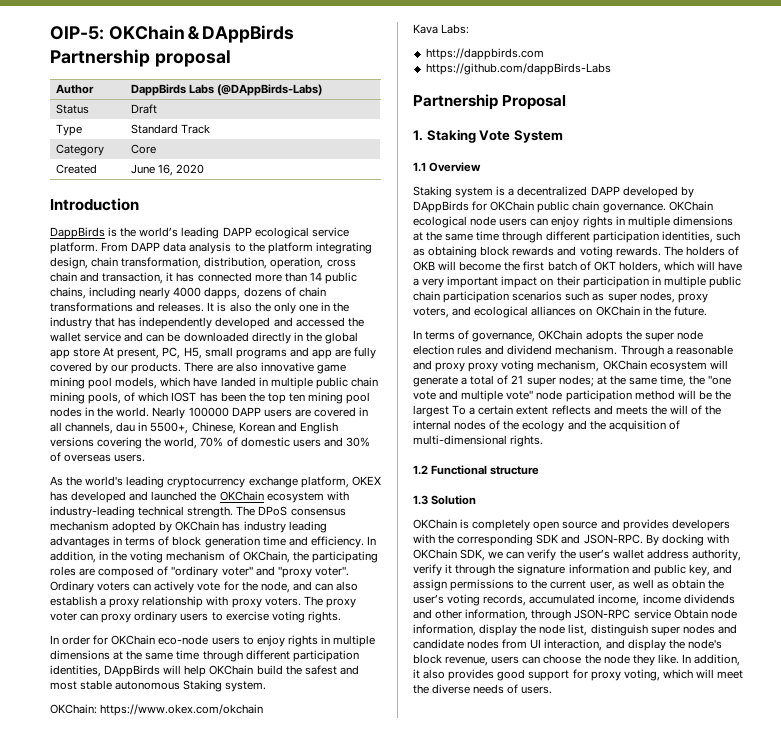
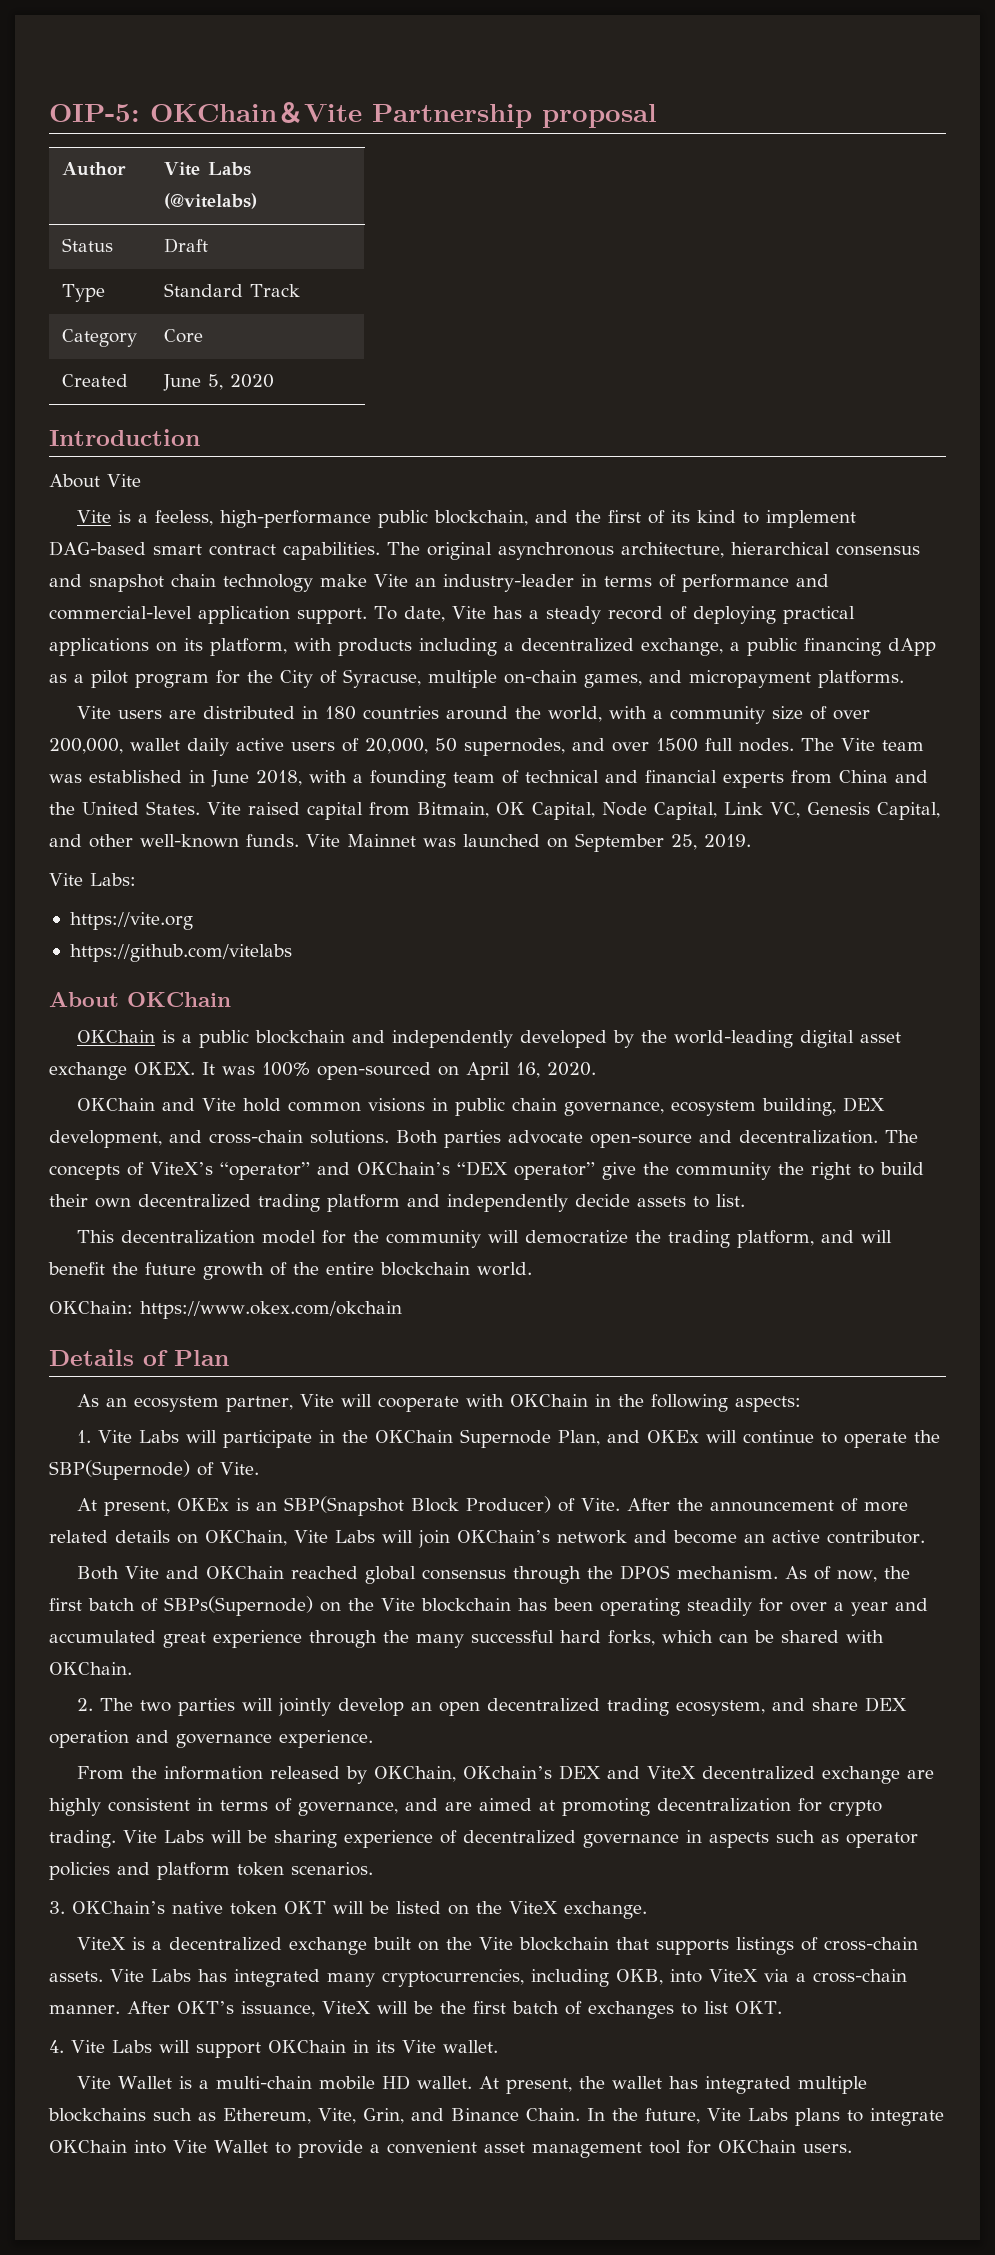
- OIP-5: OKChain＆DAppBirds Partnership proposal
+ OIP-5: OKChain＆Vite Partnership proposal
- Author | DappBirds Labs (@DAppBirds-Labs)
+ Author | Vite Labs (@vitelabs)
- Created | June 16, 2020
+ Created | June 5, 2020
- DappBirds is the world’s leading DAPP ecological service platform. From DAPP data analysis to the platform integrating design, chain transformation, distribution, operation, cross chain and transaction, it has connected more than 14 public chains, including nearly 4000 dapps, dozens of chain transformations and releases. It is also the only one in the industry that has independently developed and accessed the wallet service and can be downloaded directly in the global app store At present, PC, H5, small programs and app are fully covered by our products. There are also innovative game mining pool models, which have landed in multiple public chain mining pools, of which IOST has been the top ten mining pool nodes in the world. Nearly 100000 DAPP users are covered in all channels, dau in 5500+, Chinese, Korean and English versions covering the world, 70% of domestic users and 30% of overseas users.
- As the world's leading cryptocurrency exchange platform, OKEX has developed and launched the OKChain ecosystem with industry-leading technical strength. The DPoS consensus mechanism adopted by OKChain has industry leading advantages in terms of block generation time and efficiency. In addition, in the voting mechanism of OKChain, the participating roles are composed of "ordinary voter" and "proxy voter". Ordinary voters can actively vote for the node, and can also establish a proxy relationship with proxy voters. The proxy voter can proxy ordinary users to exercise voting rights.
- In order for OKChain eco-node users to enjoy rights in multiple dimensions at the same time through different participation identities, DAppBirds will help OKChain build the safest and most stable autonomous Staking system.
+ About Vite
+ Vite is a feeless, high-performance public blockchain, and the first of its kind to implement DAG-based smart contract capabilities. The original asynchronous architecture, hierarchical consensus and snapshot chain technology make Vite an industry-leader in terms of performance and commercial-level application support. To date, Vite has a steady record of deploying practical applications on its platform, with products including a decentralized exchange, a public financing dApp as a pilot program for the City of Syracuse, multiple on-chain games, and micropayment platforms.
+ Vite users are distributed in 180 countries around the world, with a community size of over 200,000, wallet daily active users of 20,000, 50 supernodes, and over 1500 full nodes. The Vite team was established in June 2018, with a founding team of technical and financial experts from China and the United States. Vite raised capital from Bitmain, OK Capital, Node Capital, Link VC, Genesis Capital, and other well-known funds. Vite Mainnet was launched on September 25, 2019.
+ Vite Labs:
+ https://vite.org
+ https://github.com/vitelabs
+ About OKChain
+ OKChain is a public blockchain and independently developed by the world-leading digital asset exchange OKEX. It was 100% open-sourced on April 16, 2020.
+ OKChain and Vite hold common visions in public chain governance, ecosystem building, DEX development, and cross-chain solutions. Both parties advocate open-source and decentralization. The concepts of ViteX’s “operator” and OKChain’s “DEX operator” give the community the right to build their own decentralized trading platform and independently decide assets to list.
+ This decentralization model for the community will democratize the trading platform, and will benefit the future growth of the entire blockchain world.
  OKChain: https://www.okex.com/okchain
- Kava Labs:
- https://dappbirds.com
- https://github.com/dappBirds-Labs
- Partnership Proposal
- 1. Staking Vote System
- 1.1 Overview
- Staking system is a decentralized DAPP developed by DAppBirds for OKChain public chain governance. OKChain ecological node users can enjoy rights in multiple dimensions at the same time through different participation identities, such as obtaining block rewards and voting rewards. The holders of OKB will become the first batch of OKT holders, which will have a very important impact on their participation in multiple public chain participation scenarios such as super nodes, proxy voters, and ecological alliances on OKChain in the future.
- In terms of governance, OKChain adopts the super node election rules and dividend mechanism. Through a reasonable and proxy proxy voting mechanism, OKChain ecosystem will generate a total of 21 super nodes; at the same time, the "one vote and multiple vote" node participation method will be the largest To a certain extent reflects and meets the will of the internal nodes of the ecology and the acquisition of multi-dimensional rights.
- 1.2 Functional structure
- 1.3 Solution
- OKChain is completely open source and provides developers with the corresponding SDK and JSON-RPC. By docking with OKChain SDK, we can verify the user’s wallet address authority, verify it through the signature information and public key, and assign permissions to the current user, as well as obtain the user’s voting records, accumulated income, income dividends and other information, through JSON-RPC service Obtain node information, display the node list, distinguish super nodes and candidate nodes from UI interaction, and display the node's block revenue, users can choose the node they like. In addition, it also provides good support for proxy voting, which will meet the diverse needs of users.
+ Details of Plan
+ As an ecosystem partner, Vite will cooperate with OKChain in the following aspects:
+ 1. Vite Labs will participate in the OKChain Supernode Plan, and OKEx will continue to operate the SBP(Supernode) of Vite.
+ At present, OKEx is an SBP(Snapshot Block Producer) of Vite. After the announcement of more related details on OKChain, Vite Labs will join OKChain’s network and become an active contributor.
+ Both Vite and OKChain reached global consensus through the DPOS mechanism. As of now, the first batch of SBPs(Supernode) on the Vite blockchain has been operating steadily for over a year and accumulated great experience through the many successful hard forks, which can be shared with OKChain.
+ 2. The two parties will jointly develop an open decentralized trading ecosystem, and share DEX operation and governance experience.
+ From the information released by OKChain, OKchain’s DEX and ViteX decentralized exchange are highly consistent in terms of governance, and are aimed at promoting decentralization for crypto trading. Vite Labs will be sharing experience of decentralized governance in aspects such as operator policies and platform token scenarios.
+ 3. OKChain’s native token OKT will be listed on the ViteX exchange.
+ ViteX is a decentralized exchange built on the Vite blockchain that supports listings of cross-chain assets. Vite Labs has integrated many cryptocurrencies, including OKB, into ViteX via a cross-chain manner. After OKT’s issuance, ViteX will be the first batch of exchanges to list OKT.
+ 4. Vite Labs will support OKChain in its Vite wallet.
+ Vite Wallet is a multi-chain mobile HD wallet. At present, the wallet has integrated multiple blockchains such as Ethereum, Vite, Grin, and Binance Chain. In the future, Vite Labs plans to integrate OKChain into Vite Wallet to provide a convenient asset management tool for OKChain users.

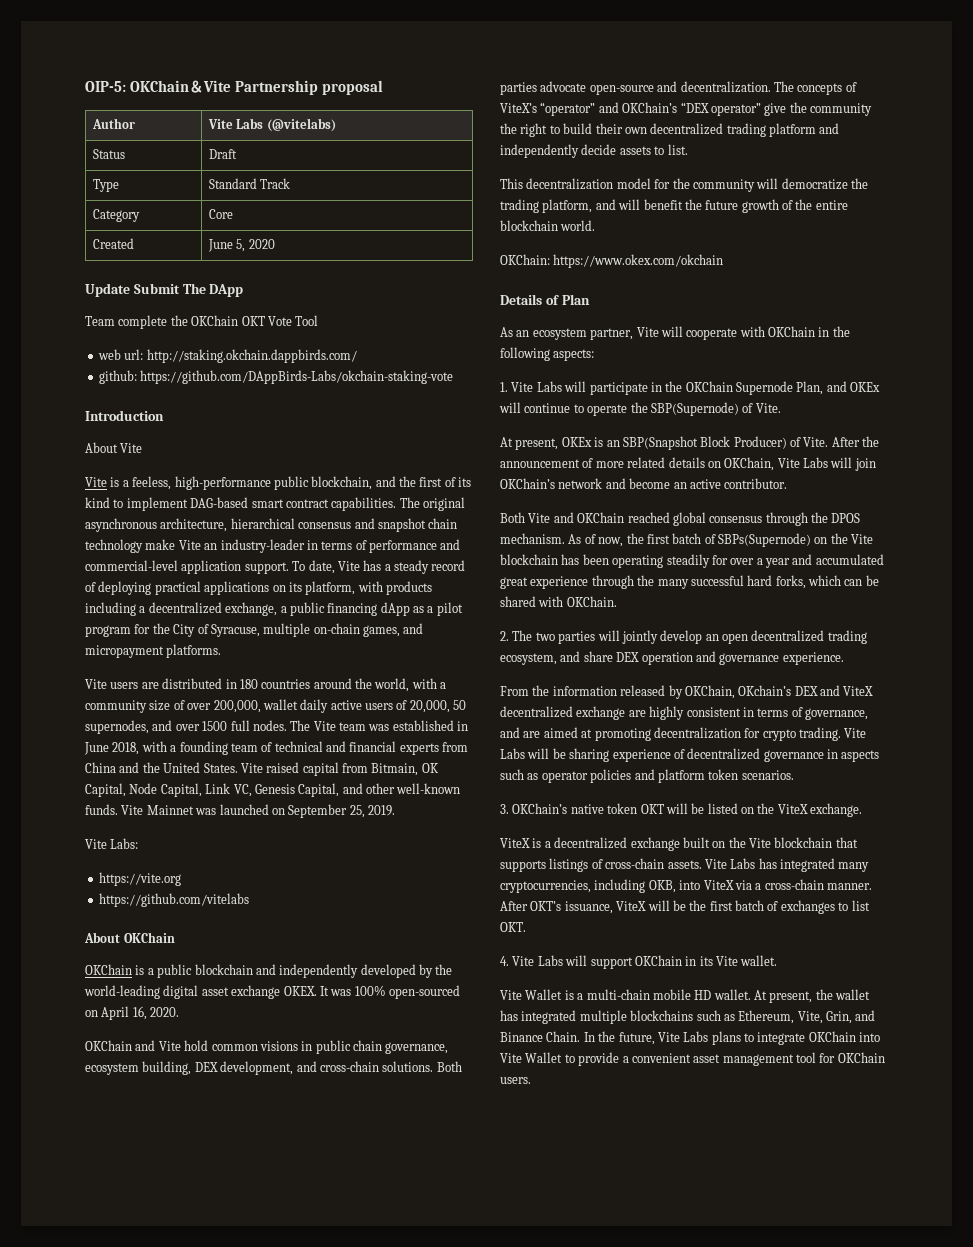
+ Update Submit The DApp
+ Team complete the OKChain OKT Vote Tool
+ web url: http://staking.okchain.dappbirds.com/
+ github: https://github.com/DAppBirds-Labs/okchain-staking-vote

